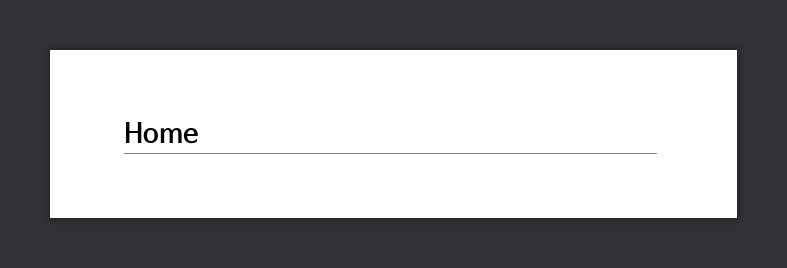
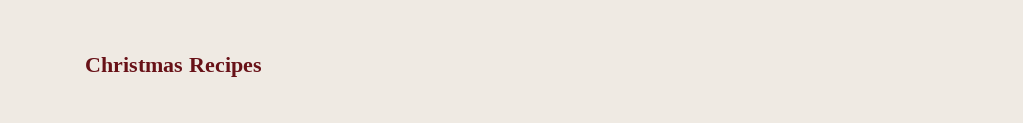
- Home
+ Christmas Recipes

